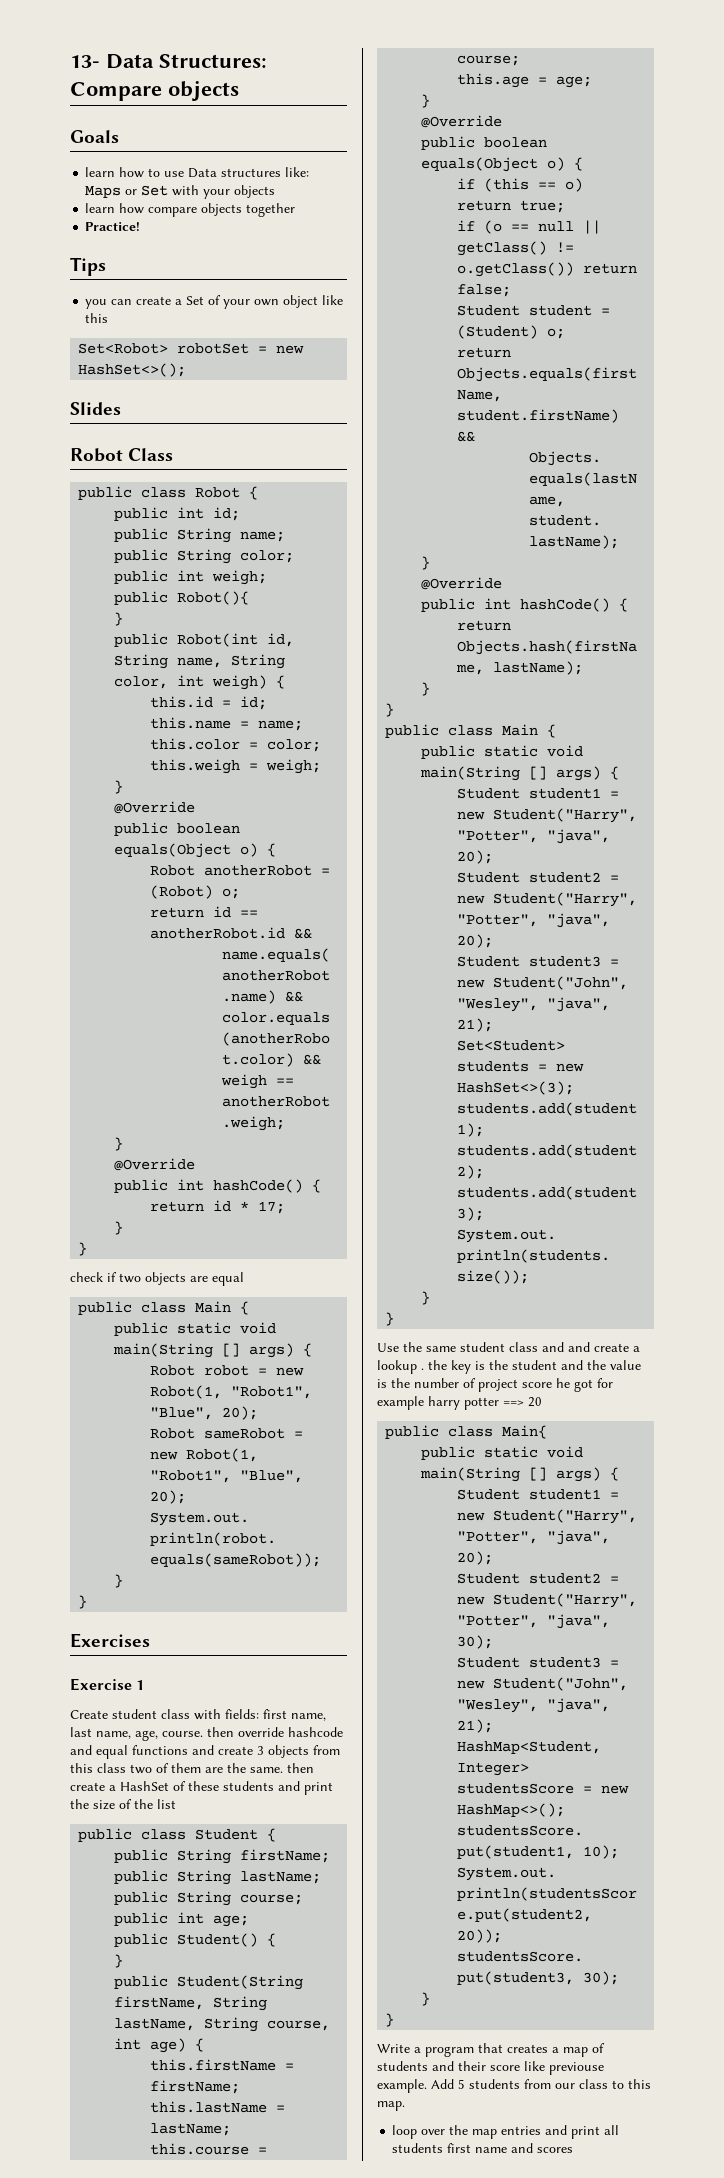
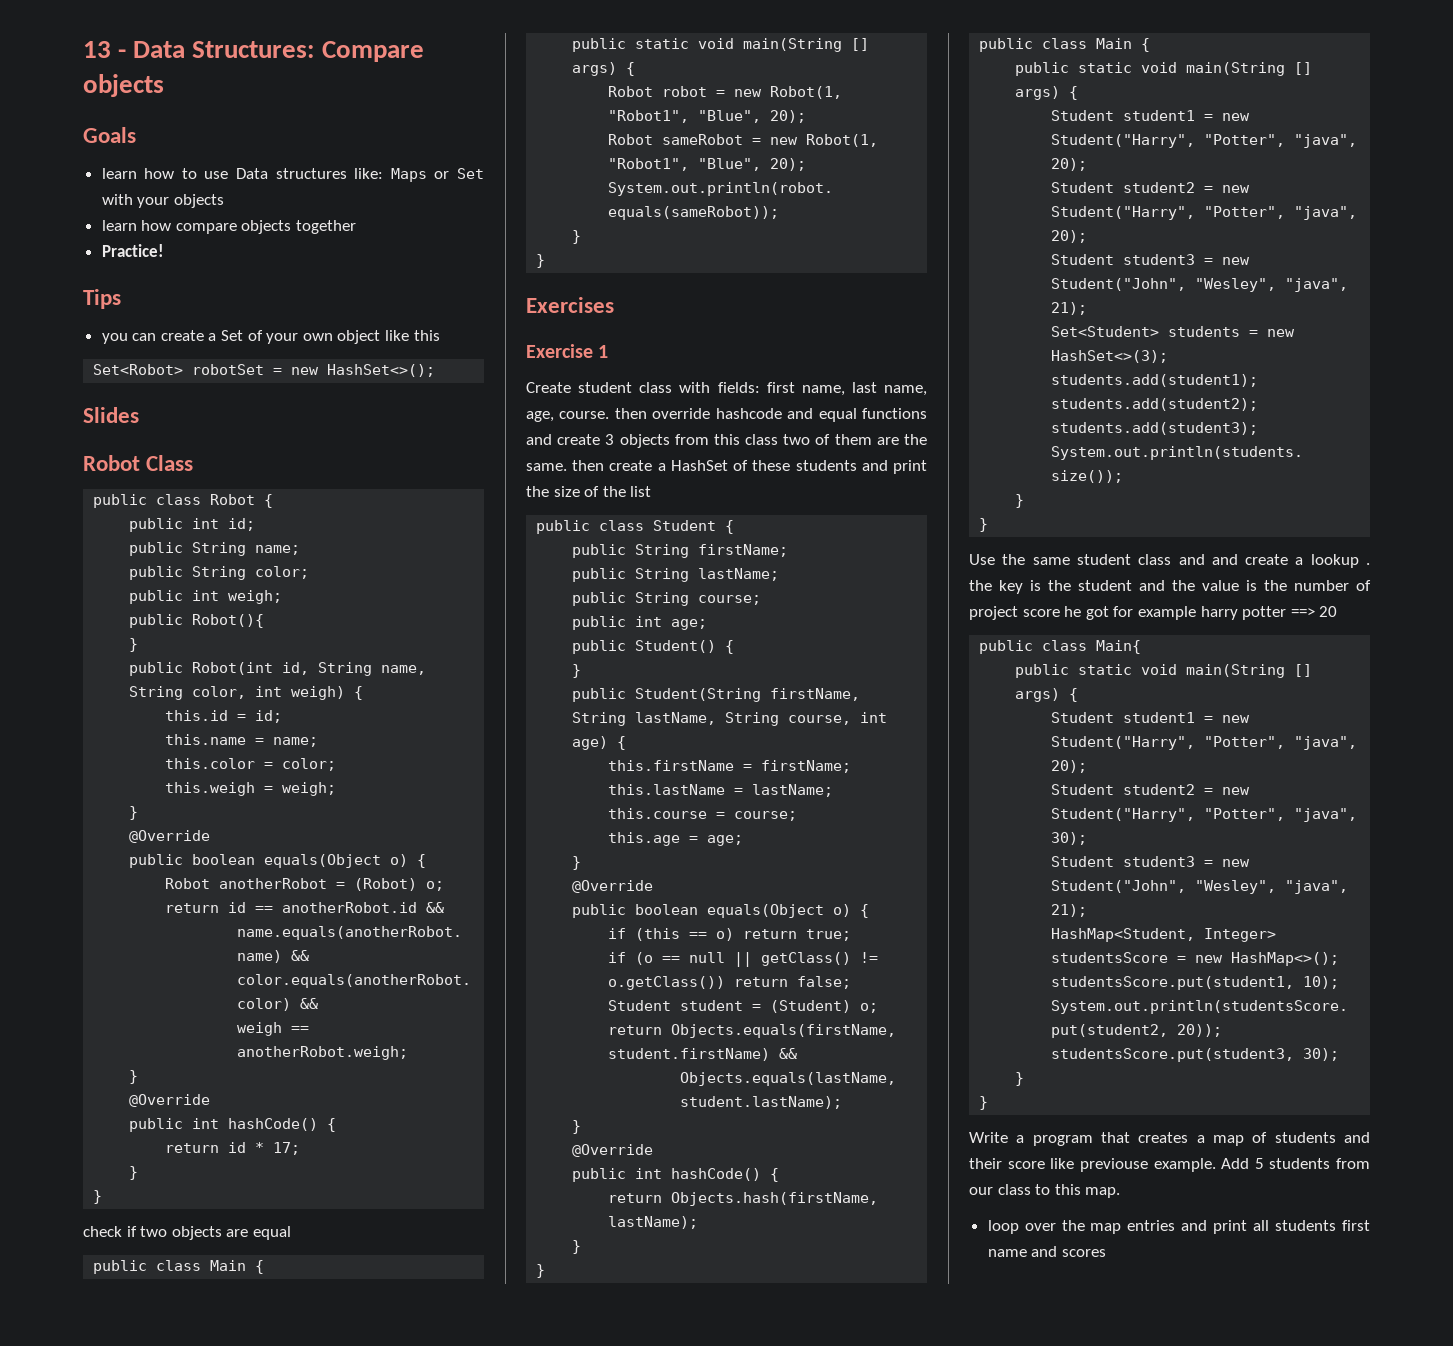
- 13- Data Structures: Compare objects
+ 13 - Data Structures: Compare objects

